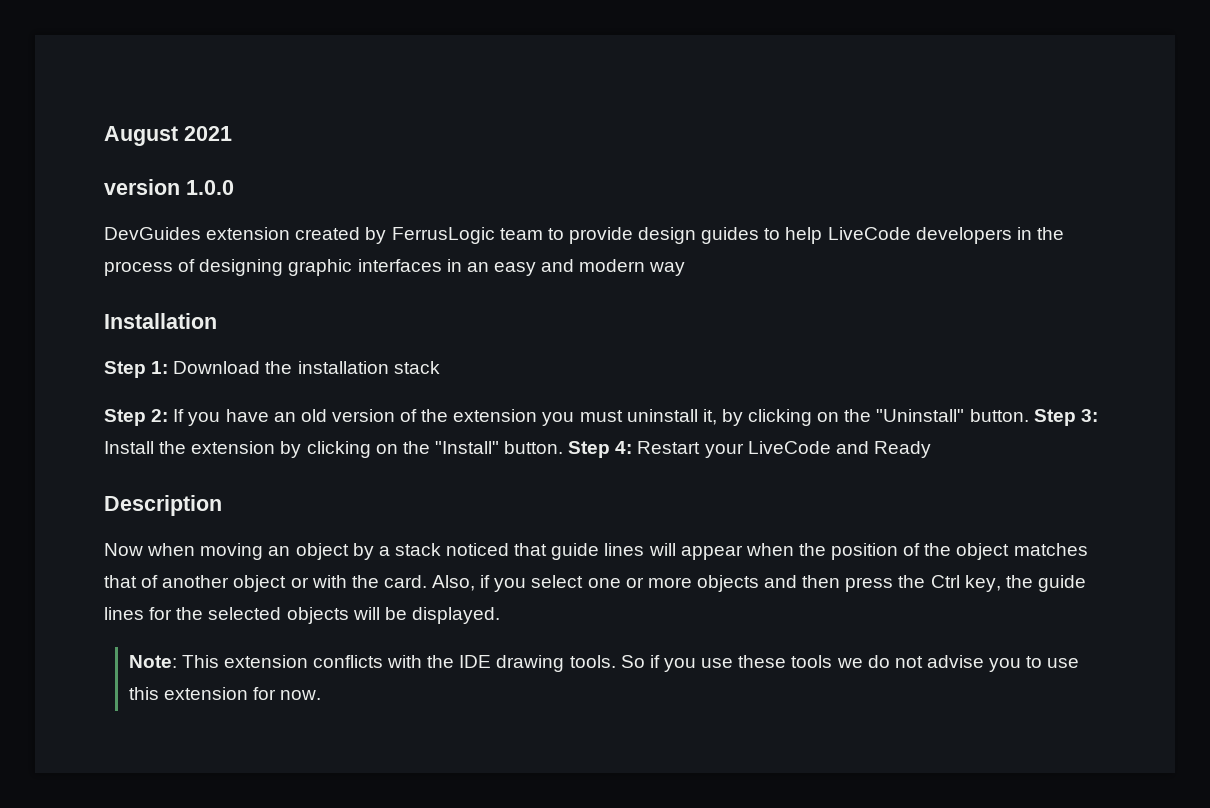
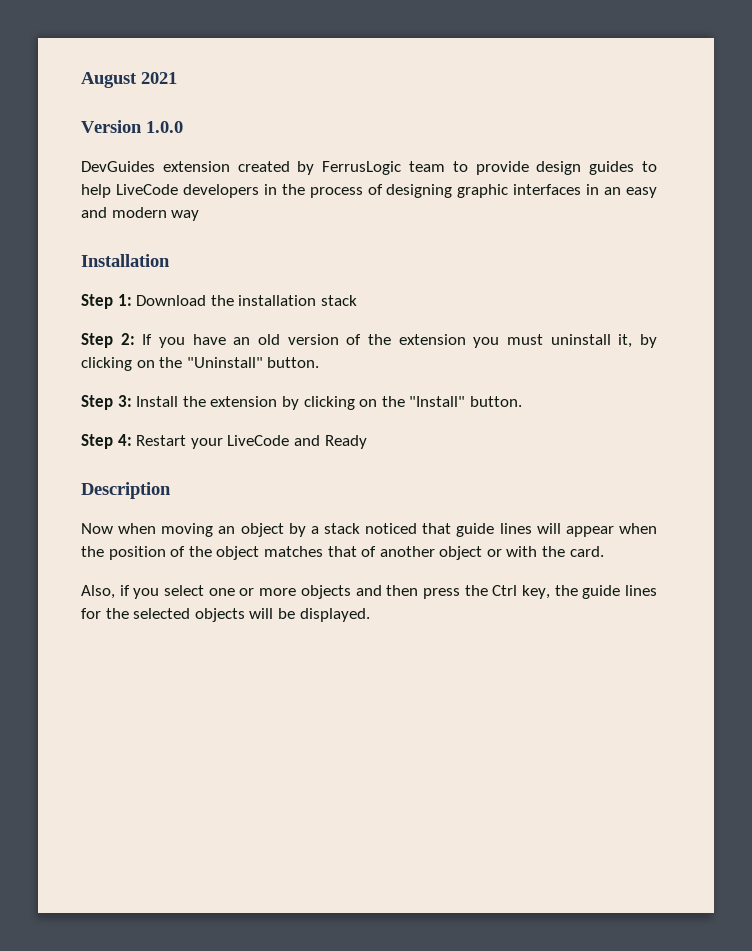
- version 1.0.0
+ Version 1.0.0
- Step 2: If you have an old version of the extension you must uninstall it, by clicking on the "Uninstall" button. Step 3: Install the extension by clicking on the "Install" button. Step 4: Restart your LiveCode and Ready
+ Step 2: If you have an old version of the extension you must uninstall it, by clicking on the "Uninstall" button.
+ Step 3: Install the extension by clicking on the "Install" button.
+ Step 4: Restart your LiveCode and Ready
- Now when moving an object by a stack noticed that guide lines will appear when the position of the object matches that of another object or with the card. Also, if you select one or more objects and then press the Ctrl key, the guide lines for the selected objects will be displayed.
+ Now when moving an object by a stack noticed that guide lines will appear when the position of the object matches that of another object or with the card.
+ Also, if you select one or more objects and then press the Ctrl key, the guide lines for the selected objects will be displayed.
- Note: This extension conflicts with the IDE drawing tools. So if you use these tools we do not advise you to use this extension for now.

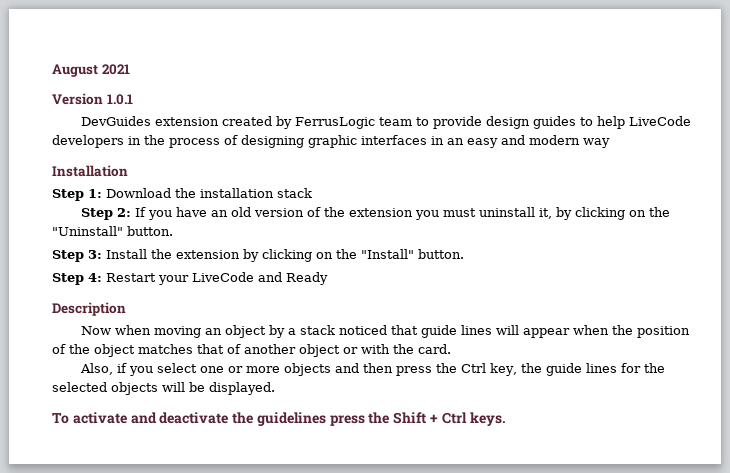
- Version 1.0.0
+ Version 1.0.1
+ To activate and deactivate the guidelines press the Shift + Ctrl keys.

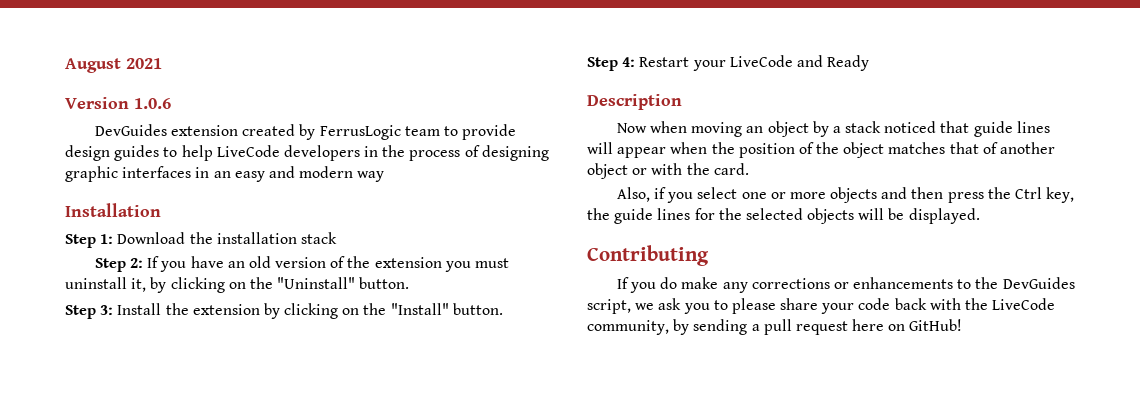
- Version 1.0.1
+ Version 1.0.6
- To activate and deactivate the guidelines press the Shift + Ctrl keys.
+ Contributing
+ If you do make any corrections or enhancements to the DevGuides script, we ask you to please share your code back with the LiveCode community, by sending a pull request here on GitHub!

